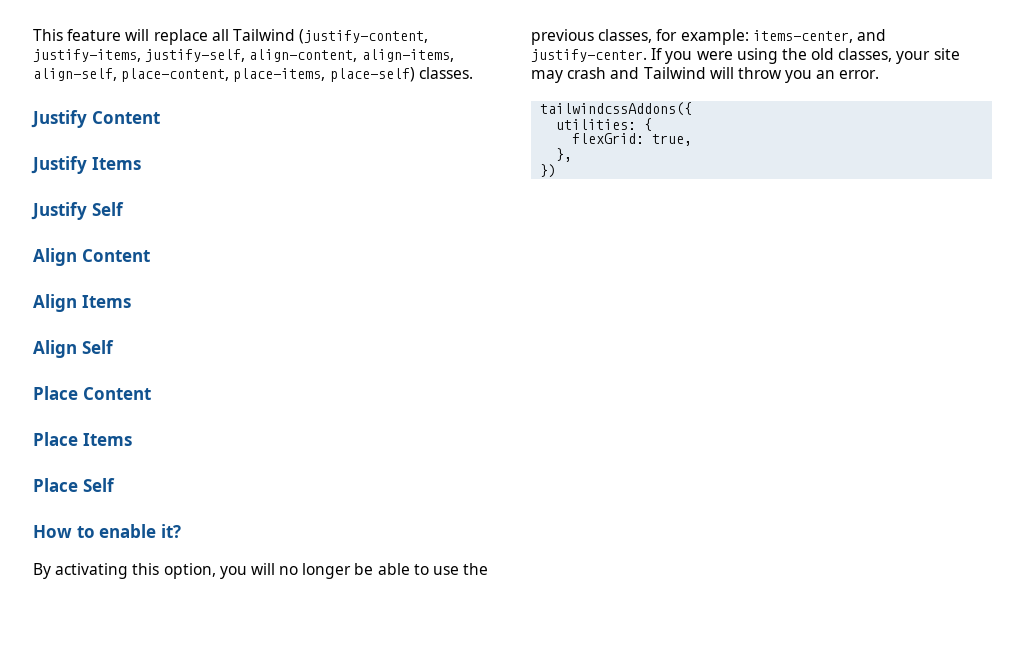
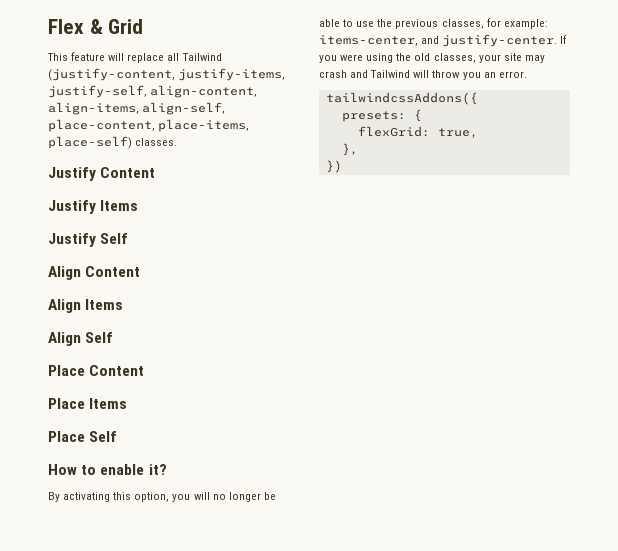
+ Flex & Grid
- utilities: {
+ presets: {

